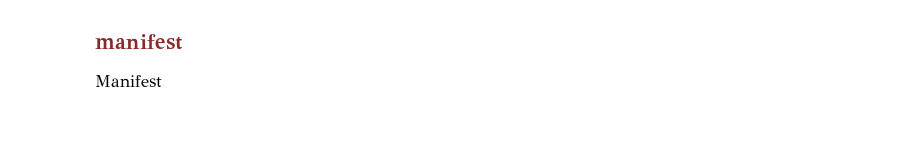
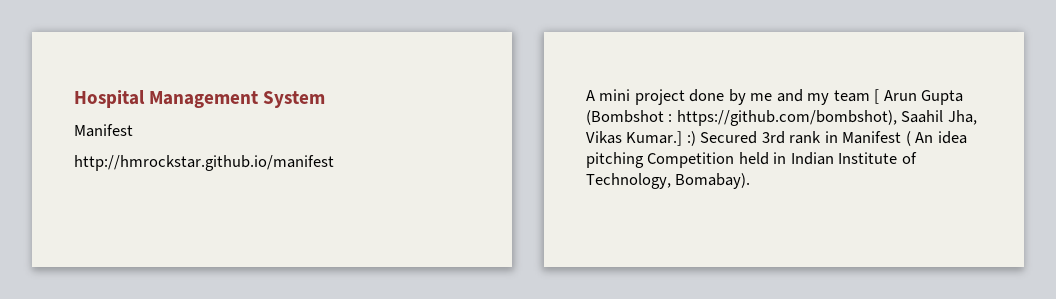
- manifest
+ Hospital Management System
  Manifest
+ http://hmrockstar.github.io/manifest
+ A mini project done by me and my team [ Arun Gupta (Bombshot : https://github.com/bombshot), Saahil Jha, Vikas Kumar.] :) Secured 3rd rank in Manifest ( An idea pitching Competition held in Indian Institute of Technology, Bomabay).

